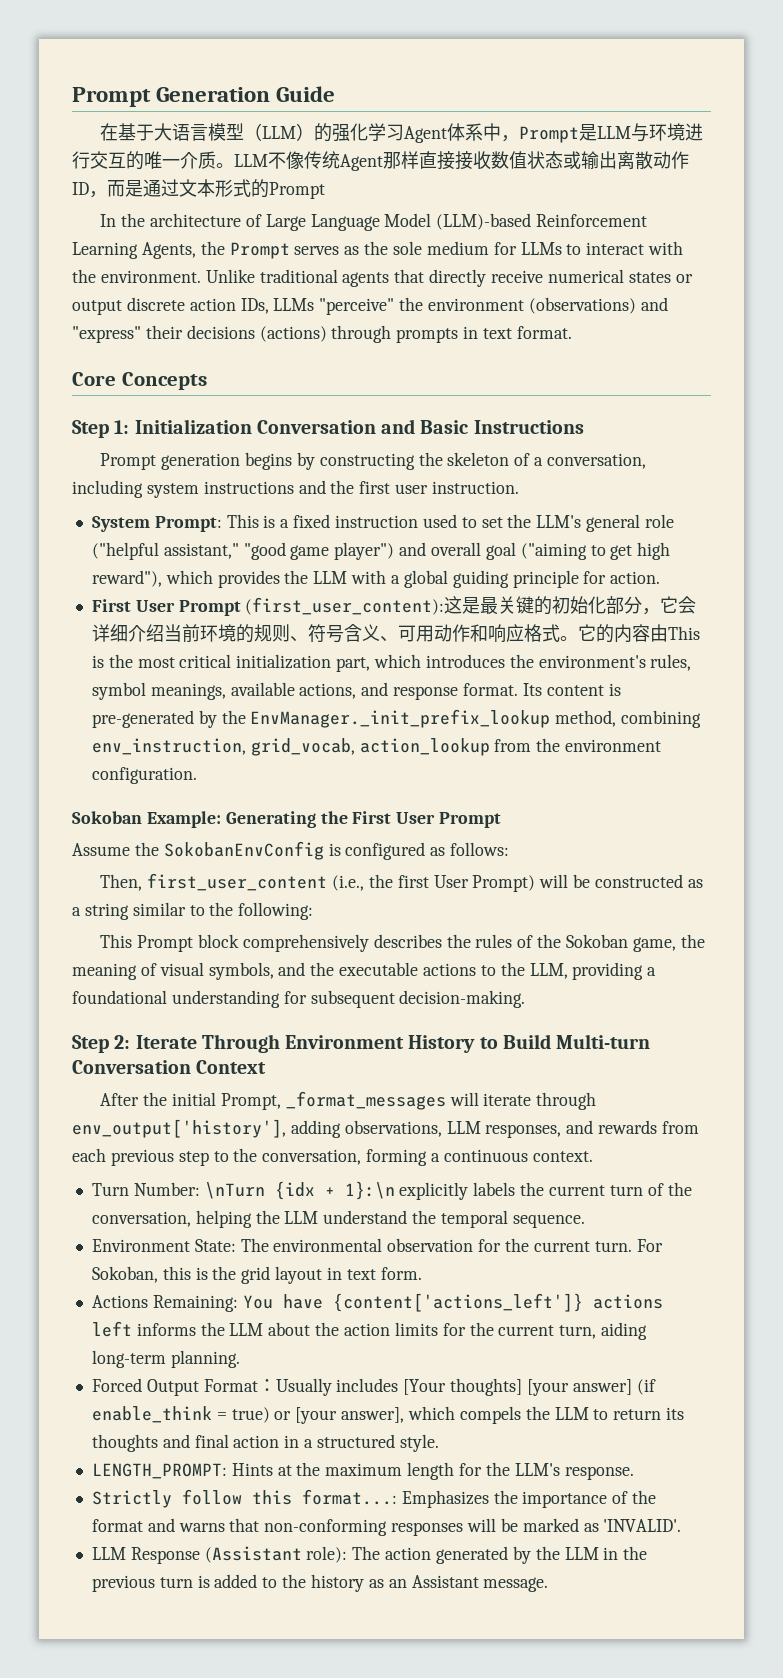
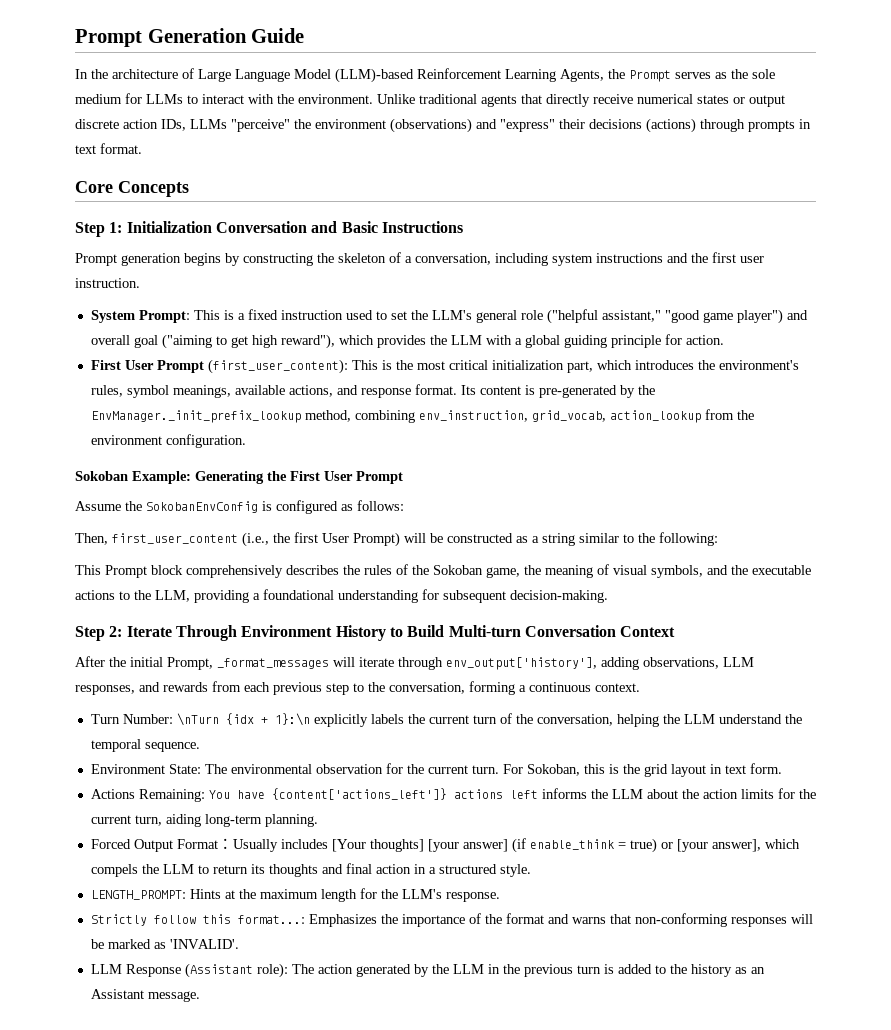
- 在基于大语言模型（LLM）的强化学习Agent体系中，Prompt是LLM与环境进行交互的唯一介质。LLM不像传统Agent那样直接接收数值状态或输出离散动作ID，而是通过文本形式的Prompt
- First User Prompt (first_user_content):这是最关键的初始化部分，它会详细介绍当前环境的规则、符号含义、可用动作和响应格式。它的内容由This is the most critical initialization part, which introduces the environment's rules, symbol meanings, available actions, and response format.
+ First User Prompt (first_user_content): This is the most critical initialization part, which introduces the environment's rules, symbol meanings, available actions, and response format.

